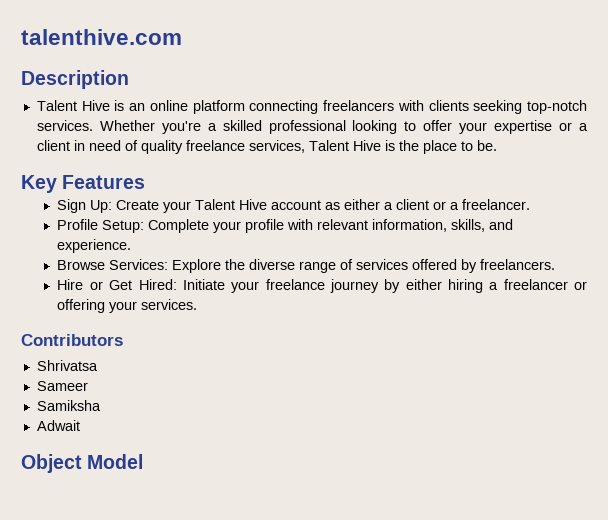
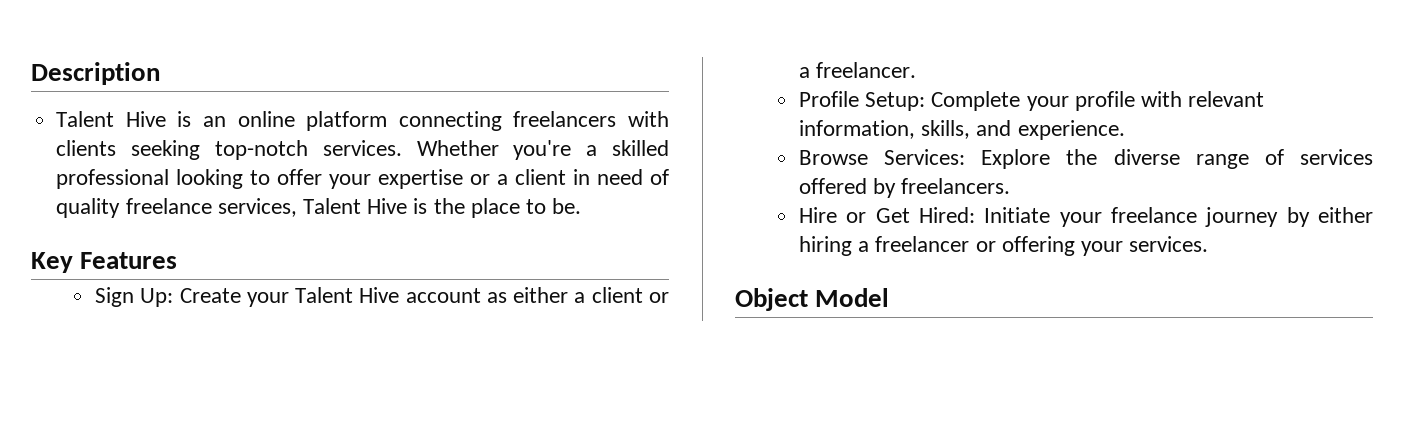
- talenthive.com
- Contributors
- Shrivatsa
- Sameer
- Samiksha
- Adwait

